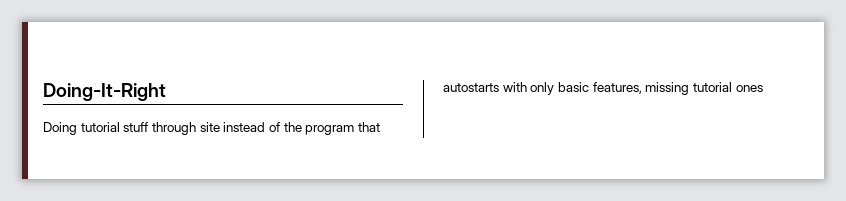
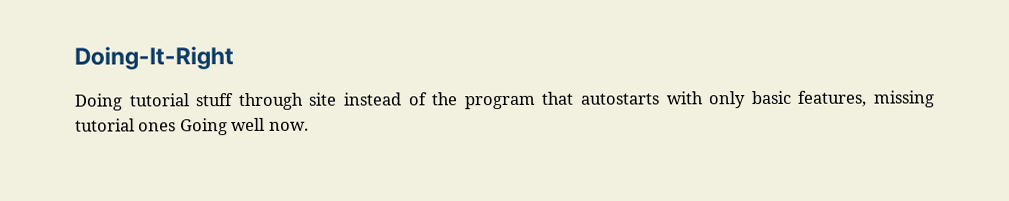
- Doing tutorial stuff through site instead of the program that autostarts with only basic features, missing tutorial ones
+ Doing tutorial stuff through site instead of the program that autostarts with only basic features, missing tutorial ones Going well now.

